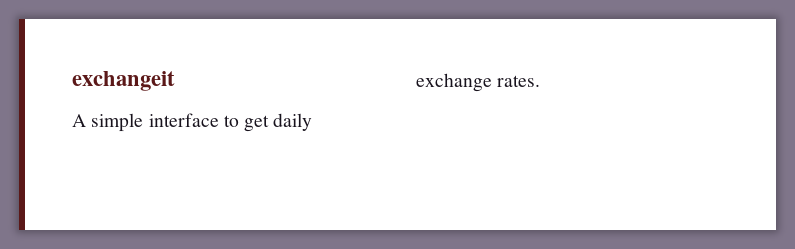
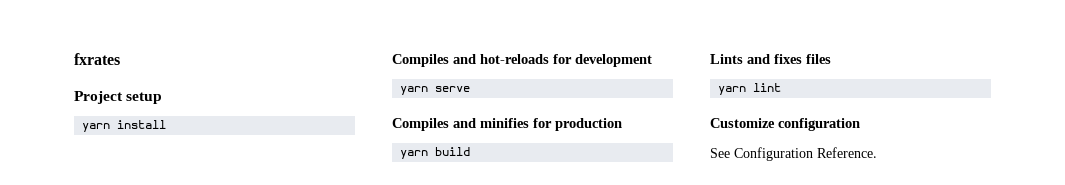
- exchangeit
- A simple interface to get daily exchange rates.
+ fxrates
+ Project setup
+ yarn install
+ Compiles and hot-reloads for development
+ yarn serve
+ Compiles and minifies for production
+ yarn build
+ Lints and fixes files
+ yarn lint
+ Customize configuration
+ See Configuration Reference.

